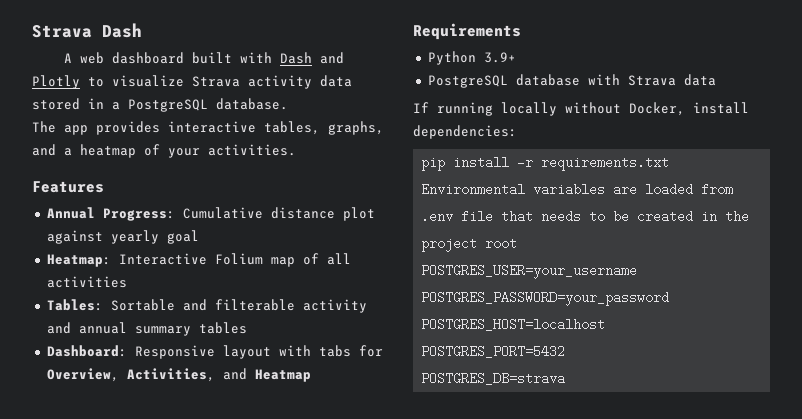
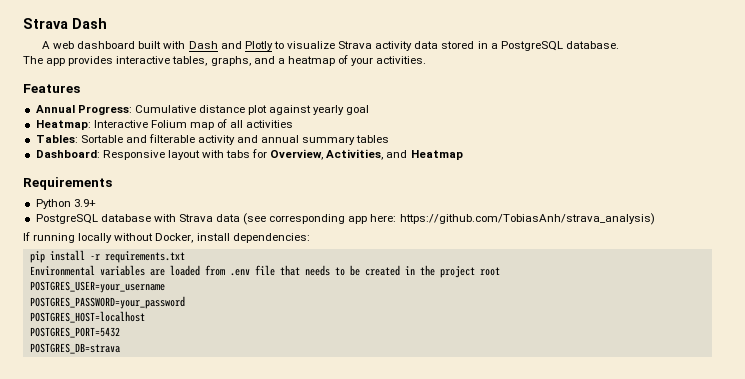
- PostgreSQL database with Strava data
+ PostgreSQL database with Strava data (see corresponding app here: https://github.com/TobiasAnh/strava_analysis)

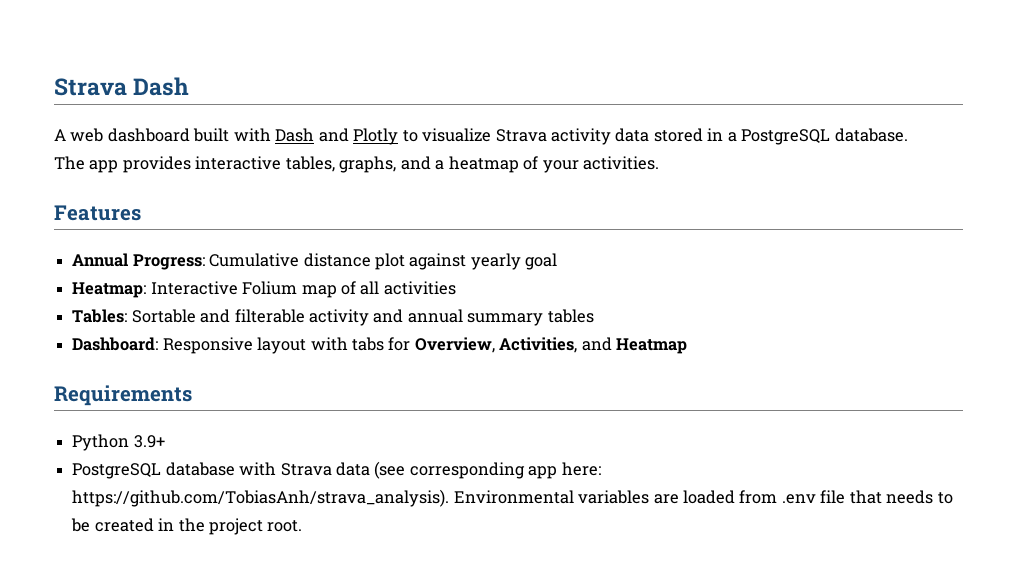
- PostgreSQL database with Strava data (see corresponding app here: https://github.com/TobiasAnh/strava_analysis)
- If running locally without Docker, install dependencies:
- pip install -r requirements.txt
- Environmental variables are loaded from .env file that needs to be created in the project root
- POSTGRES_USER=your_username
- POSTGRES_PASSWORD=your_password
- POSTGRES_HOST=localhost
- POSTGRES_PORT=5432
- POSTGRES_DB=strava
+ PostgreSQL database with Strava data (see corresponding app here: https://github.com/TobiasAnh/strava_analysis). Environmental variables are loaded from .env file that needs to be created in the project root.

